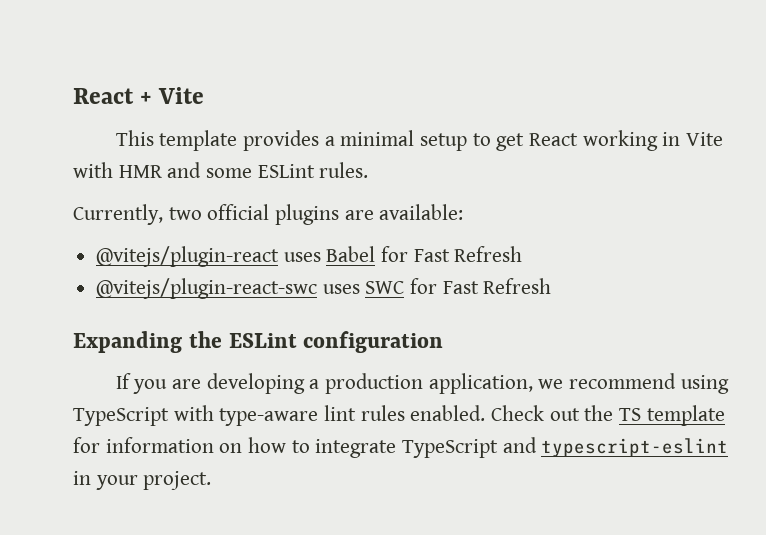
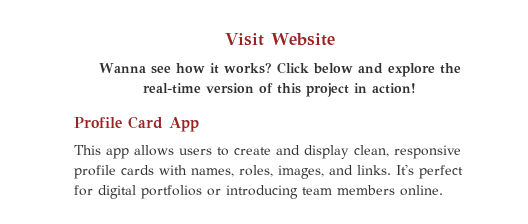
- React + Vite
- This template provides a minimal setup to get React working in Vite with HMR and some ESLint rules.
- Currently, two official plugins are available:
- @vitejs/plugin-react uses Babel for Fast Refresh
- @vitejs/plugin-react-swc uses SWC for Fast Refresh
- Expanding the ESLint configuration
- If you are developing a production application, we recommend using TypeScript with type-aware lint rules enabled. Check out the TS template for information on how to integrate TypeScript and typescript-eslint in your project.
+ Visit Website
+ Wanna see how it works? Click below and explore the real-time version of this project in action!
+ Profile Card App
+ This app allows users to create and display clean, responsive profile cards with names, roles, images, and links. It's perfect for digital portfolios or introducing team members online.

